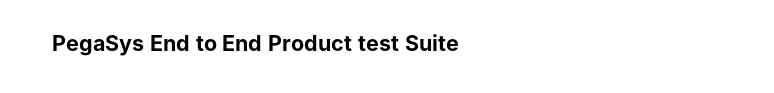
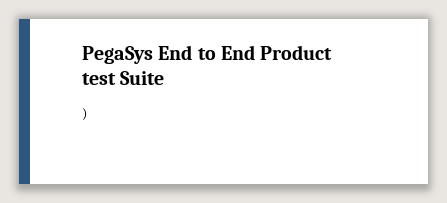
+ )

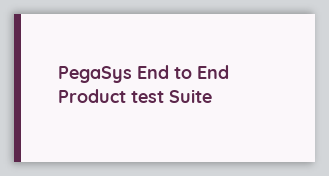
- )

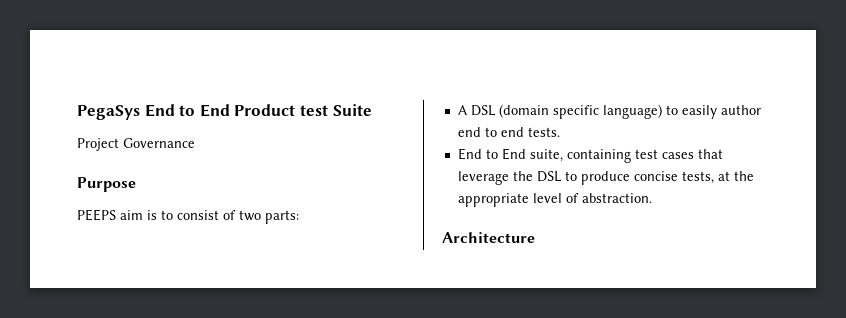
+ Project Governance
+ Purpose
+ PEEPS aim is to consist of two parts:
+ A DSL (domain specific language) to easily author end to end tests.
+ End to End suite, containing test cases that leverage the DSL to produce concise tests, at the appropriate level of abstraction.
+ Architecture

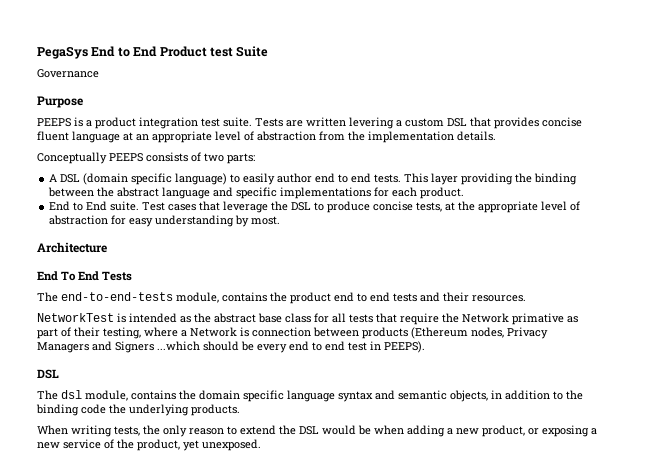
- Project Governance
+ Governance
- PEEPS aim is to consist of two parts:
+ PEEPS is a product integration test suite. Tests are written levering a custom DSL that provides concise fluent language at an appropriate level of abstraction from the implementation details.
+ Conceptually PEEPS consists of two parts:
- A DSL (domain specific language) to easily author end to end tests.
- End to End suite, containing test cases that leverage the DSL to produce concise tests, at the appropriate level of abstraction.
+ A DSL (domain specific language) to easily author end to end tests. This layer providing the binding between the abstract language and specific implementations for each product.
+ End to End suite. Test cases that leverage the DSL to produce concise tests, at the appropriate level of abstraction for easy understanding by most.
  Architecture
+ End To End Tests
+ The end-to-end-tests module, contains the product end to end tests and their resources.
+ NetworkTest is intended as the abstract base class for all tests that require the Network primative as part of their testing, where a Network is connection between products (Ethereum nodes, Privacy Managers and Signers ...which should be every end to end test in PEEPS).
+ DSL
+ The dsl module, contains the domain specific language syntax and semantic objects, in addition to the binding code the underlying products.
+ When writing tests, the only reason to extend the DSL would be when adding a new product, or exposing a new service of the product, yet unexposed.

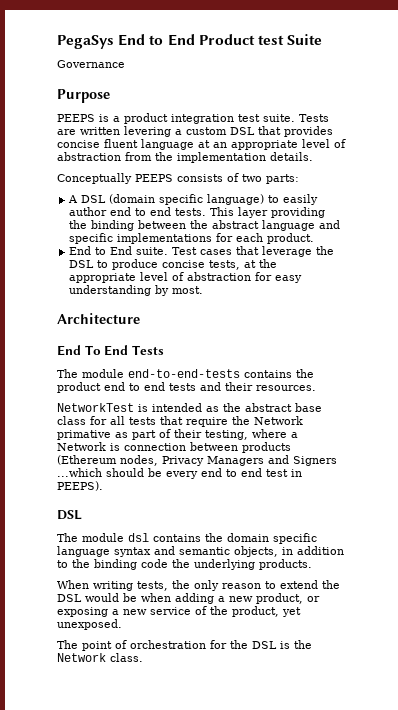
- The end-to-end-tests module, contains the product end to end tests and their resources.
+ The module end-to-end-tests contains the product end to end tests and their resources.
- The dsl module, contains the domain specific language syntax and semantic objects, in addition to the binding code the underlying products.
+ The module dsl contains the domain specific language syntax and semantic objects, in addition to the binding code the underlying products.
+ The point of orchestration for the DSL is the Network class.

